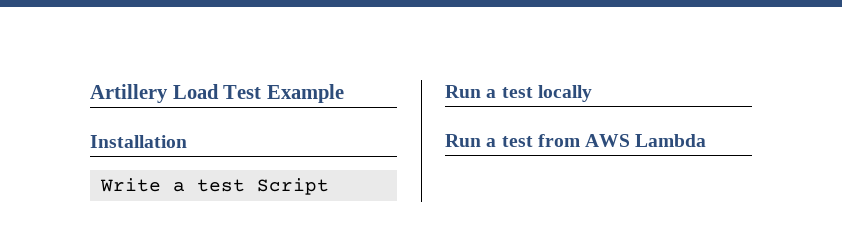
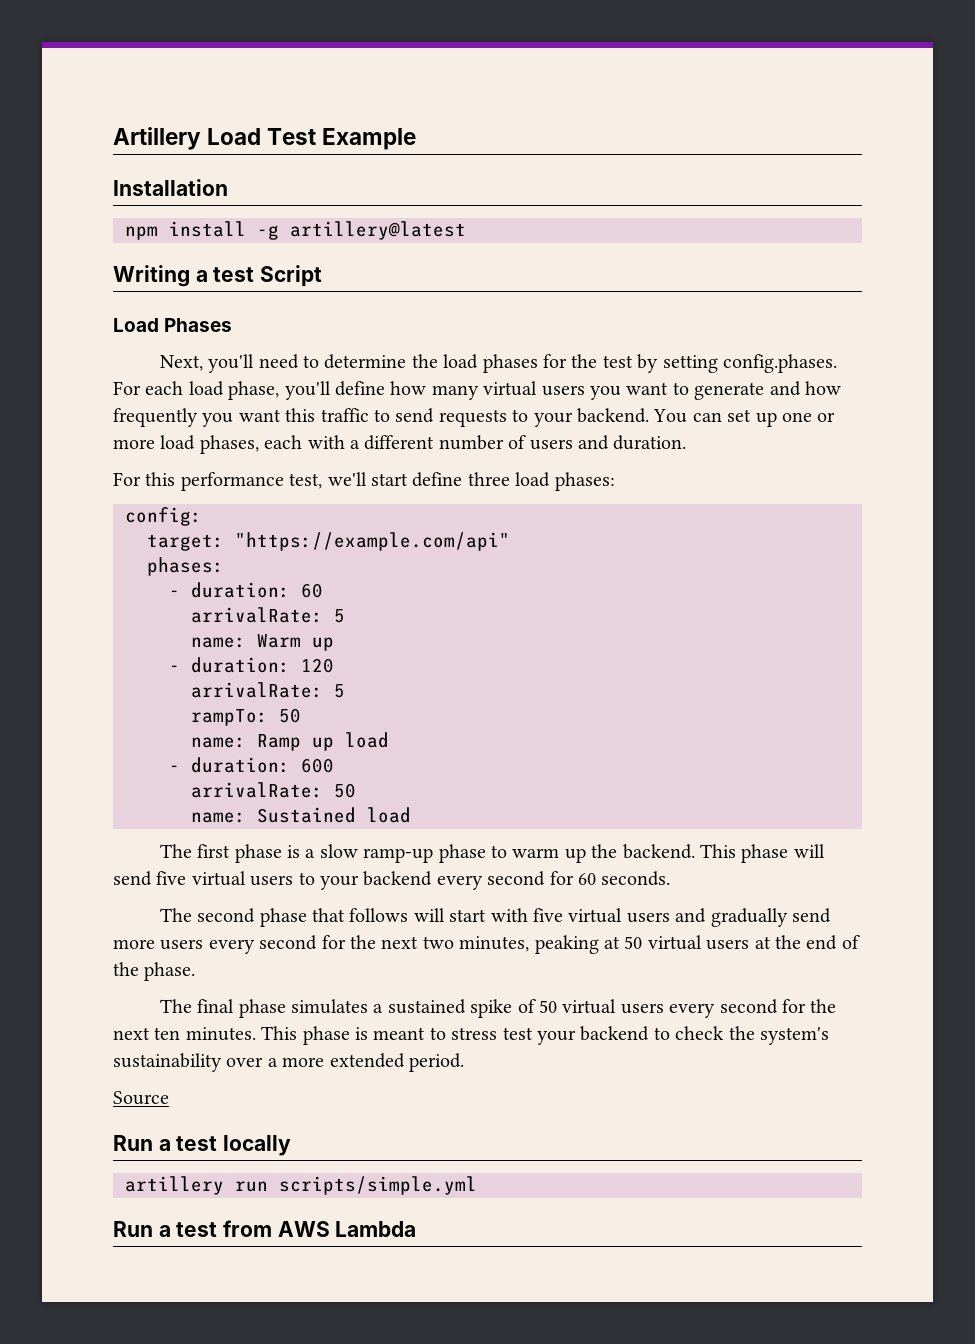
- Write a test Script
+ npm install -g artillery@latest
+ Writing a test Script
+ Load Phases
+ Next, you'll need to determine the load phases for the test by setting config.phases. For each load phase, you'll define how many virtual users you want to generate and how frequently you want this traffic to send requests to your backend. You can set up one or more load phases, each with a different number of users and duration.
+ For this performance test, we'll start define three load phases:
+ config:
+ target: "https://example.com/api"
+ phases:
+ - duration: 60
+ arrivalRate: 5
+ name: Warm up
+ - duration: 120
+ arrivalRate: 5
+ rampTo: 50
+ name: Ramp up load
+ - duration: 600
+ arrivalRate: 50
+ name: Sustained load
+ The first phase is a slow ramp-up phase to warm up the backend. This phase will send five virtual users to your backend every second for 60 seconds.
+ The second phase that follows will start with five virtual users and gradually send more users every second for the next two minutes, peaking at 50 virtual users at the end of the phase.
+ The final phase simulates a sustained spike of 50 virtual users every second for the next ten minutes. This phase is meant to stress test your backend to check the system's sustainability over a more extended period.
+ Source
+ artillery run scripts/simple.yml

